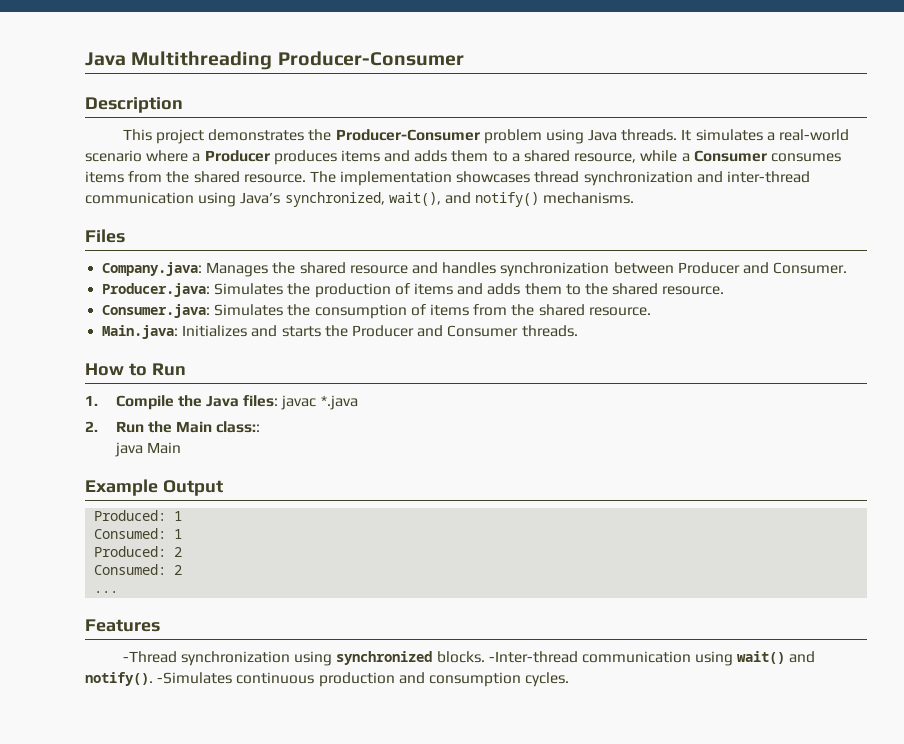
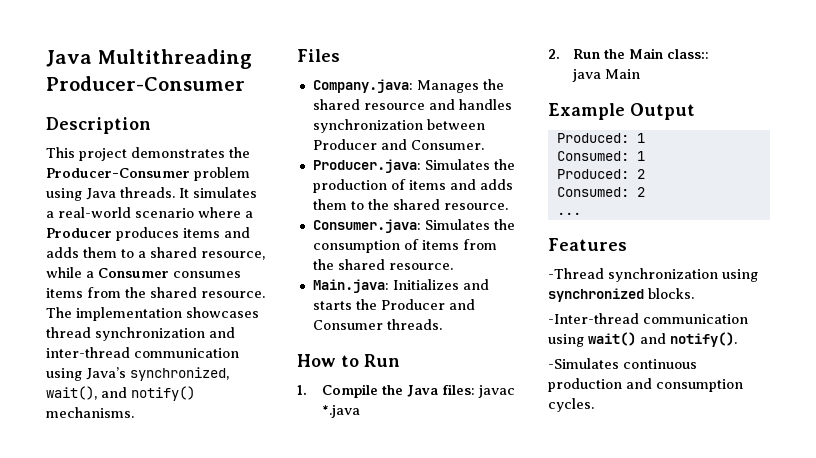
- -Thread synchronization using synchronized blocks. -Inter-thread communication using wait() and notify(). -Simulates continuous production and consumption cycles.
+ -Thread synchronization using synchronized blocks.
+ -Inter-thread communication using wait() and notify().
+ -Simulates continuous production and consumption cycles.

